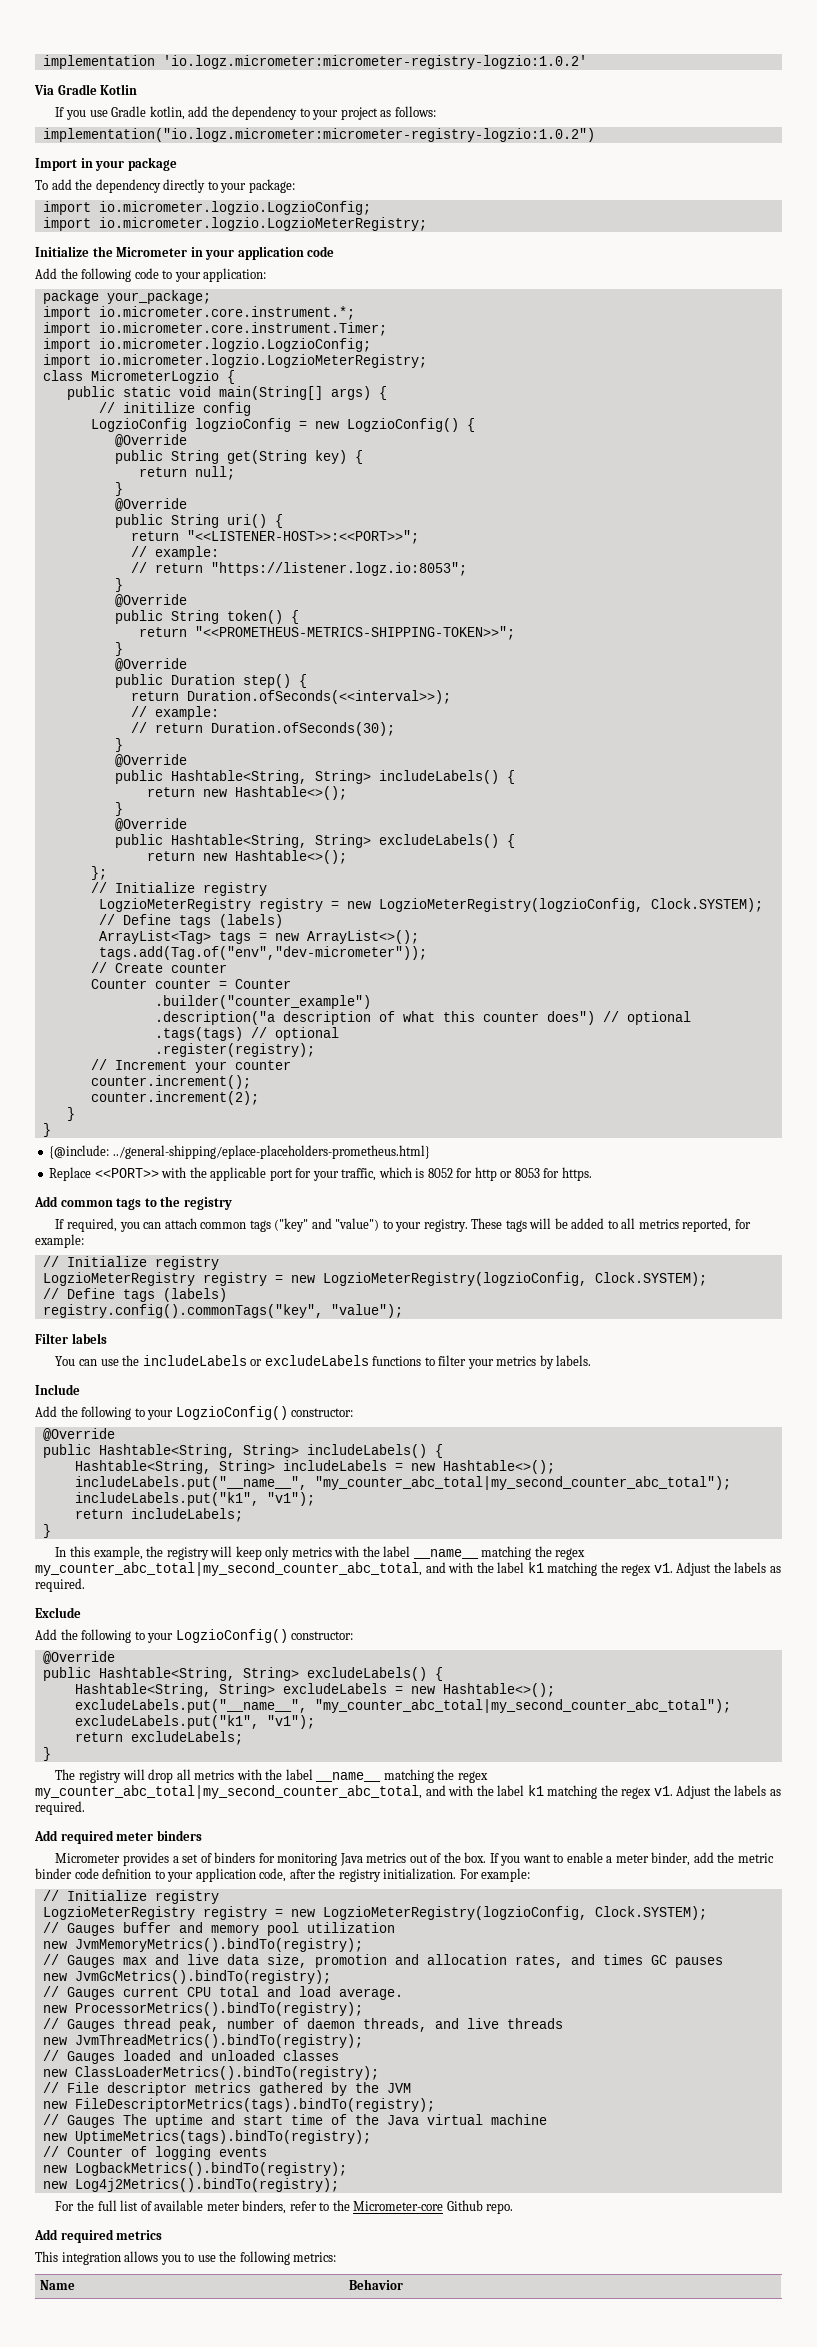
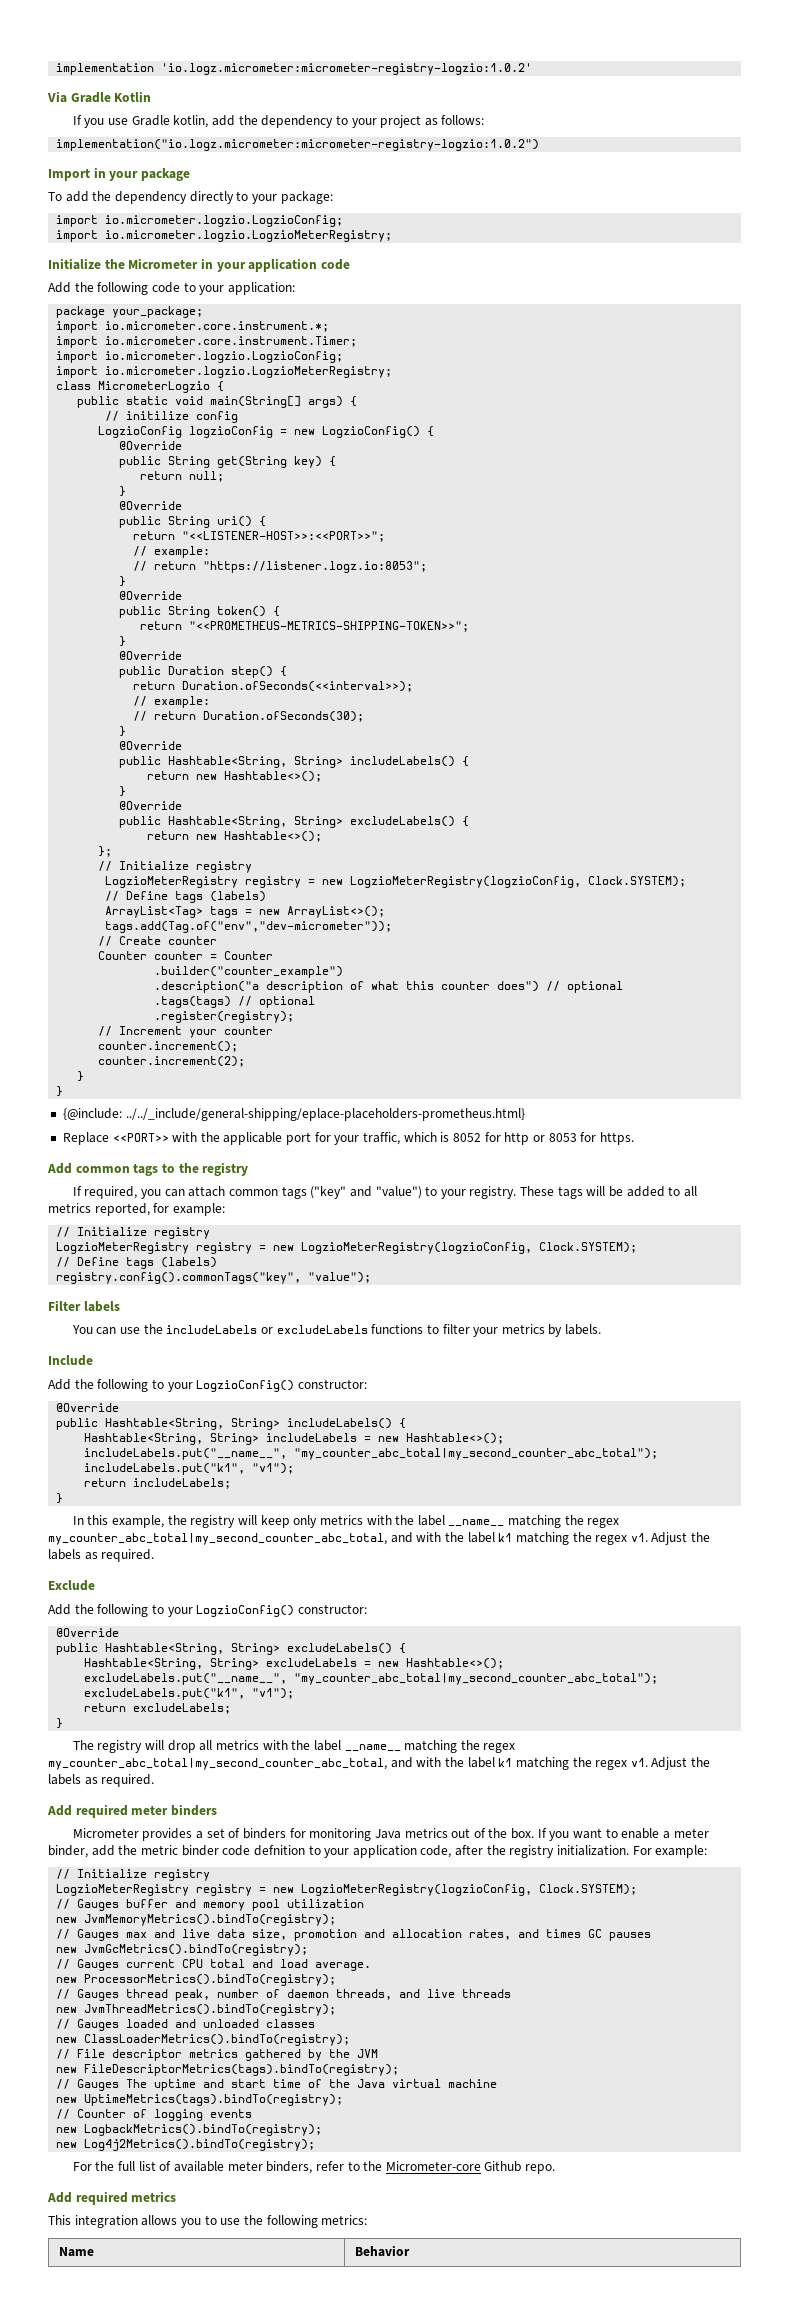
- {@include: ../general-shipping/eplace-placeholders-prometheus.html}
+ {@include: ../../_include/general-shipping/eplace-placeholders-prometheus.html}

